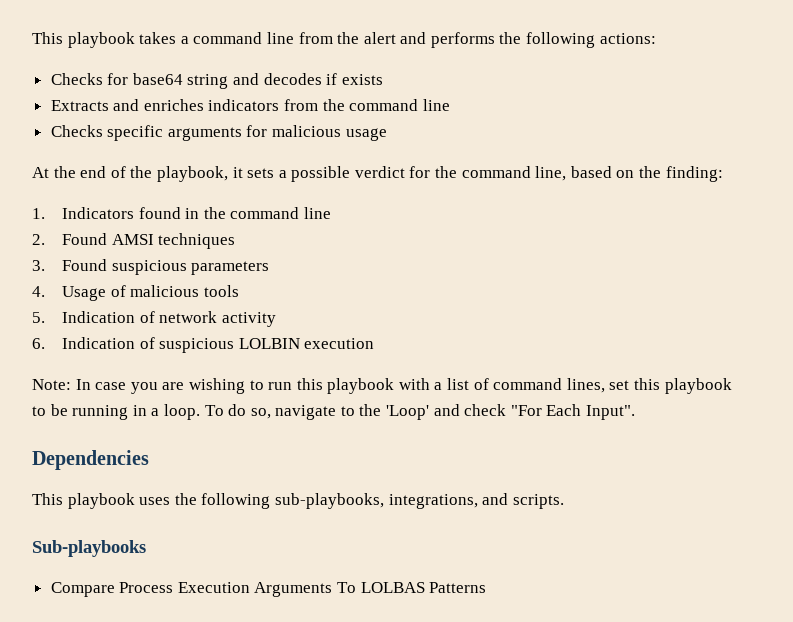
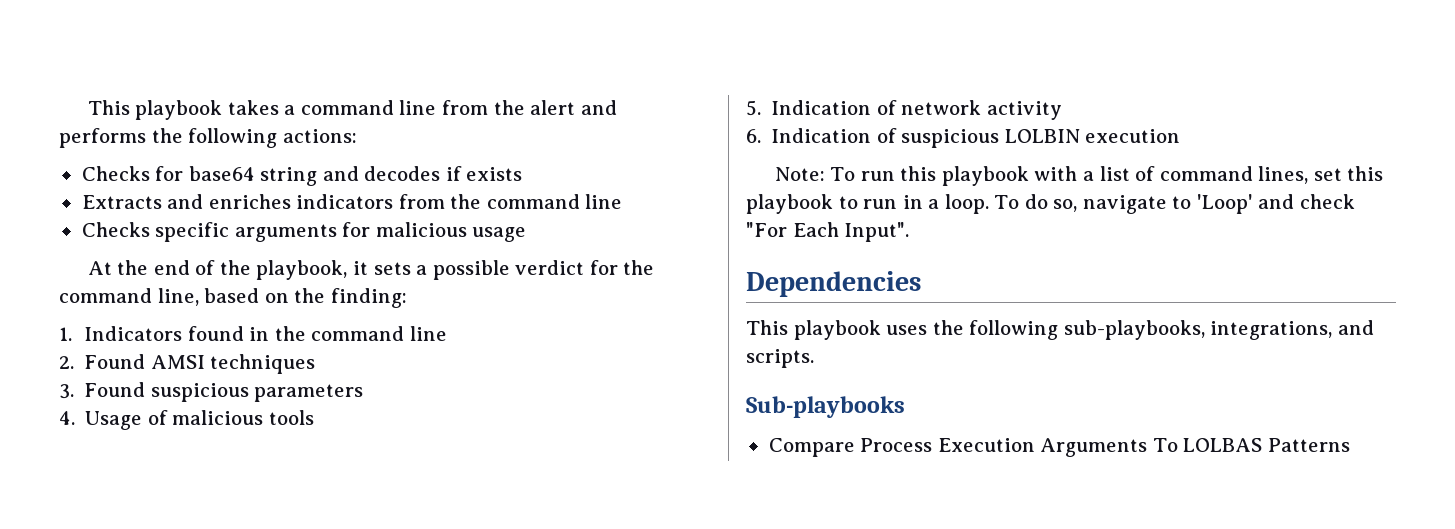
- Note: In case you are wishing to run this playbook with a list of command lines, set this playbook to be running in a loop.
+ Note: To run this playbook with a list of command lines, set this playbook to run in a loop.
- To do so, navigate to the 'Loop' and check "For Each Input".
+ To do so, navigate to 'Loop' and check "For Each Input".

